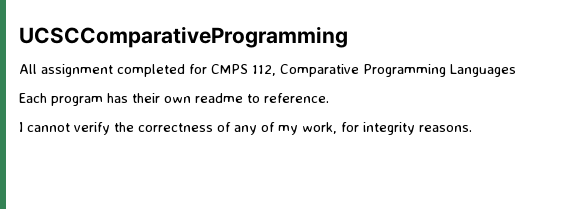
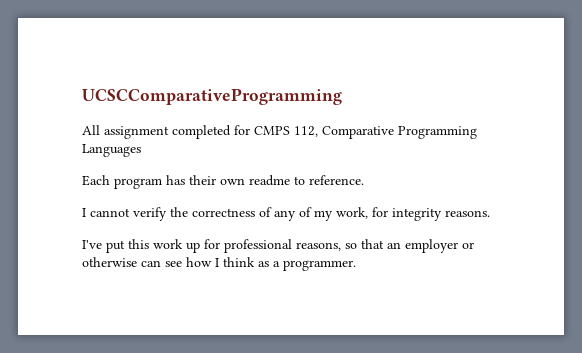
+ I've put this work up for professional reasons, so that an employer or otherwise can see how I think as a programmer.

